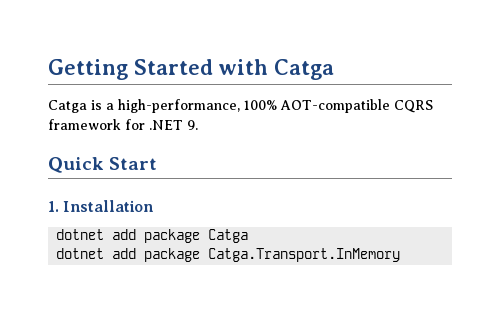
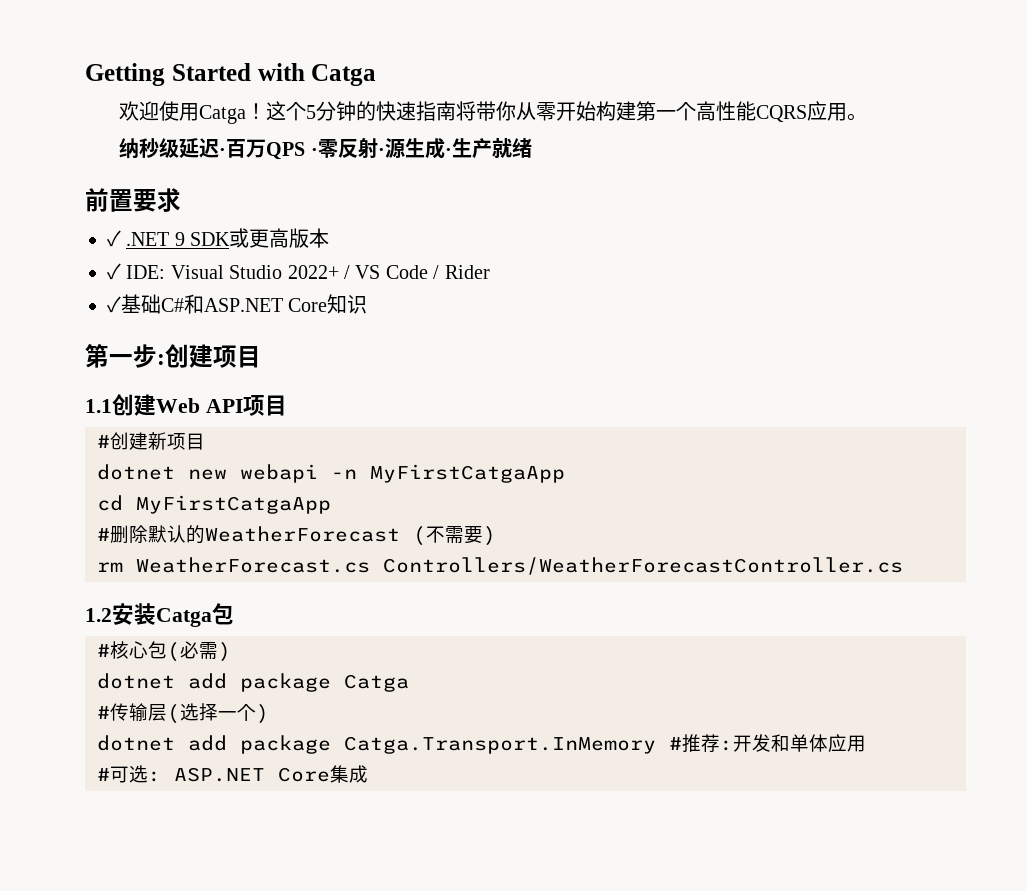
- Catga is a high-performance, 100% AOT-compatible CQRS framework for .NET 9.
- Quick Start
- 1. Installation
+ 欢迎使用Catga！这个5分钟的快速指南将带你从零开始构建第一个高性能CQRS应用。
+ 纳秒级延迟·百万QPS ·零反射·源生成·生产就绪
+ 前置要求
+ ✓ .NET 9 SDK或更高版本
+ ✓ IDE: Visual Studio 2022+ / VS Code / Rider
+ ✓基础C#和ASP.NET Core知识
+ 第一步:创建项目
+ 1.1创建Web API项目
+ #创建新项目
+ dotnet new webapi -n MyFirstCatgaApp
+ cd MyFirstCatgaApp
+ #删除默认的WeatherForecast (不需要)
+ rm WeatherForecast.cs Controllers/WeatherForecastController.cs
+ 1.2安装Catga包
+ #核心包(必需)
  dotnet add package Catga
- dotnet add package Catga.Transport.InMemory
+ #传输层(选择一个)
+ dotnet add package Catga.Transport.InMemory #推荐:开发和单体应用
+ #可选: ASP.NET Core集成

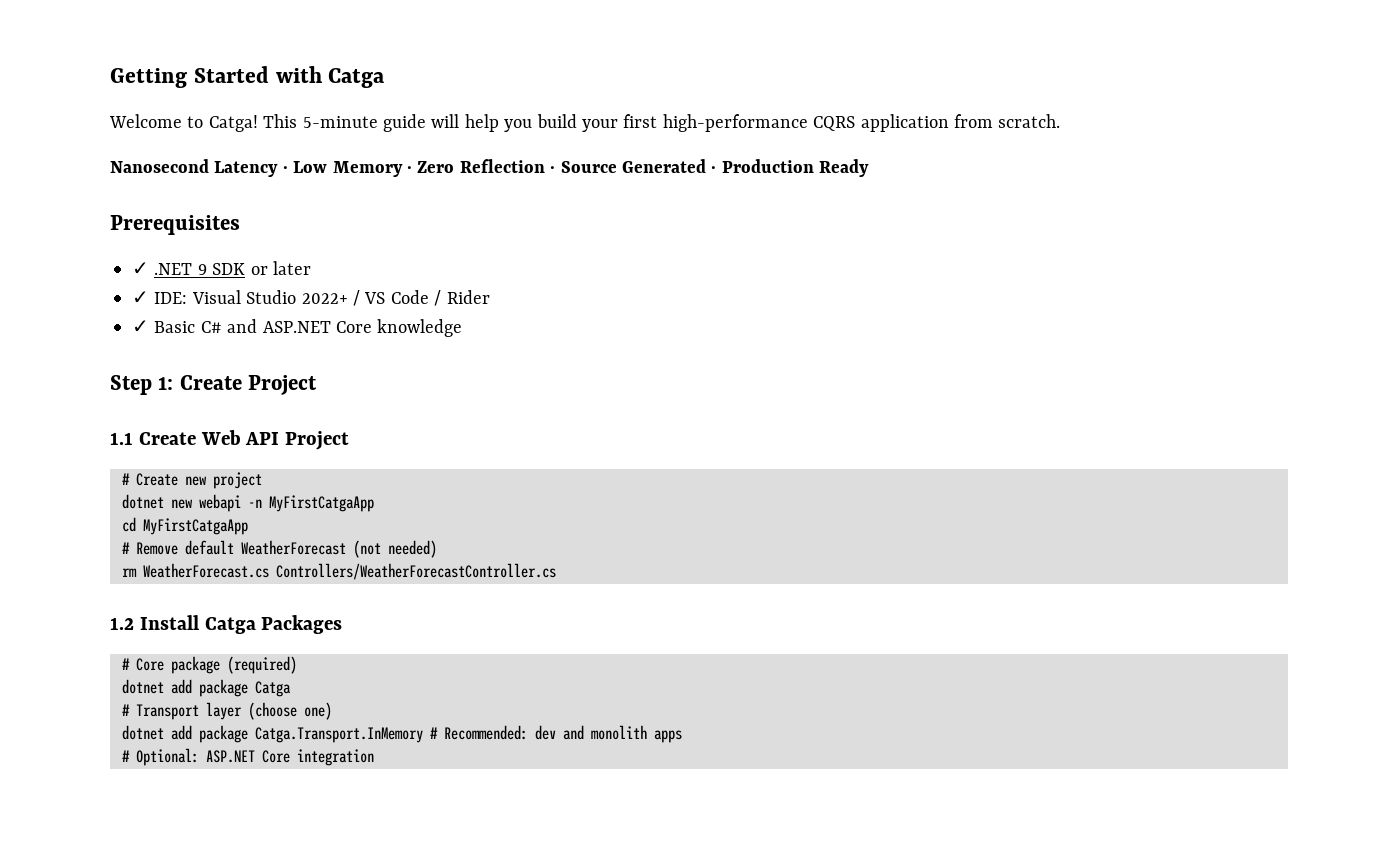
- 欢迎使用Catga！这个5分钟的快速指南将带你从零开始构建第一个高性能CQRS应用。
- 纳秒级延迟·百万QPS ·零反射·源生成·生产就绪
- 前置要求
+ Welcome to Catga! This 5-minute guide will help you build your first high-performance CQRS application from scratch.
+ Nanosecond Latency · Low Memory · Zero Reflection · Source Generated · Production Ready
+ Prerequisites
- ✓ .NET 9 SDK或更高版本
+ ✓ .NET 9 SDK or later
- ✓基础C#和ASP.NET Core知识
- 第一步:创建项目
+ ✓ Basic C# and ASP.NET Core knowledge
+ Step 1: Create Project
- 1.1创建Web API项目
- #创建新项目
+ 1.1 Create Web API Project
+ # Create new project
- #删除默认的WeatherForecast (不需要)
+ # Remove default WeatherForecast (not needed)
  rm WeatherForecast.cs Controllers/WeatherForecastController.cs
- 1.2安装Catga包
- #核心包(必需)
+ 1.2 Install Catga Packages
+ # Core package (required)
- #传输层(选择一个)
+ # Transport layer (choose one)
- dotnet add package Catga.Transport.InMemory #推荐:开发和单体应用
- #可选: ASP.NET Core集成
+ dotnet add package Catga.Transport.InMemory # Recommended: dev and monolith apps
+ # Optional: ASP.NET Core integration

